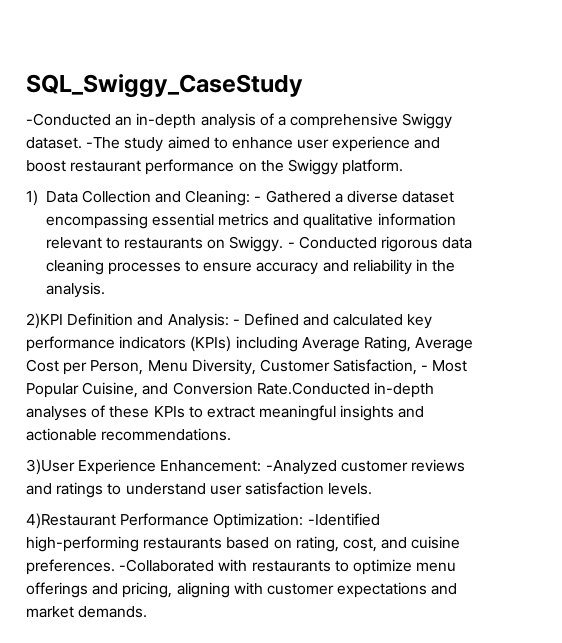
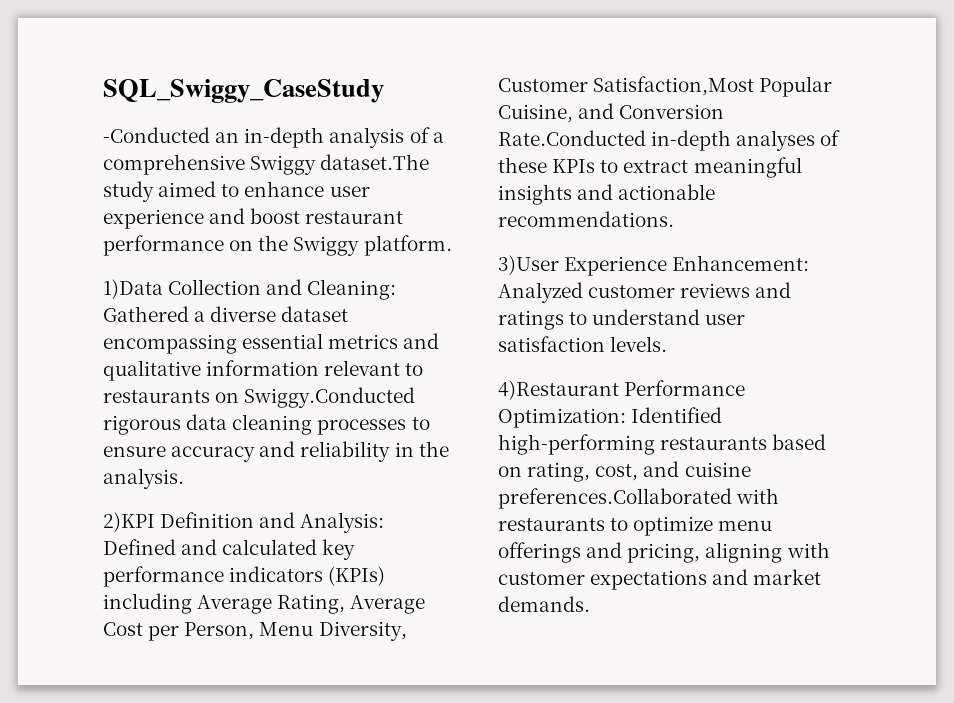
- -Conducted an in-depth analysis of a comprehensive Swiggy dataset. -The study aimed to enhance user experience and boost restaurant performance on the Swiggy platform.
+ -Conducted an in-depth analysis of a comprehensive Swiggy dataset.The study aimed to enhance user experience and boost restaurant performance on the Swiggy platform.
- 1) Data Collection and Cleaning: - Gathered a diverse dataset encompassing essential metrics and qualitative information relevant to restaurants on Swiggy. - Conducted rigorous data cleaning processes to ensure accuracy and reliability in the analysis.
+ 1)Data Collection and Cleaning: Gathered a diverse dataset encompassing essential metrics and qualitative information relevant to restaurants on Swiggy.Conducted rigorous data cleaning processes to ensure accuracy and reliability in the analysis.
- 2)KPI Definition and Analysis: - Defined and calculated key performance indicators (KPIs) including Average Rating, Average Cost per Person, Menu Diversity, Customer Satisfaction, - Most Popular Cuisine, and Conversion Rate.Conducted in-depth analyses of these KPIs to extract meaningful insights and actionable recommendations.
+ 2)KPI Definition and Analysis: Defined and calculated key performance indicators (KPIs) including Average Rating, Average Cost per Person, Menu Diversity, Customer Satisfaction,Most Popular Cuisine, and Conversion Rate.Conducted in-depth analyses of these KPIs to extract meaningful insights and actionable recommendations.
- 3)User Experience Enhancement: -Analyzed customer reviews and ratings to understand user satisfaction levels.
+ 3)User Experience Enhancement: Analyzed customer reviews and ratings to understand user satisfaction levels.
- 4)Restaurant Performance Optimization: -Identified high-performing restaurants based on rating, cost, and cuisine preferences. -Collaborated with restaurants to optimize menu offerings and pricing, aligning with customer expectations and market demands.
+ 4)Restaurant Performance Optimization: Identified high-performing restaurants based on rating, cost, and cuisine preferences.Collaborated with restaurants to optimize menu offerings and pricing, aligning with customer expectations and market demands.

